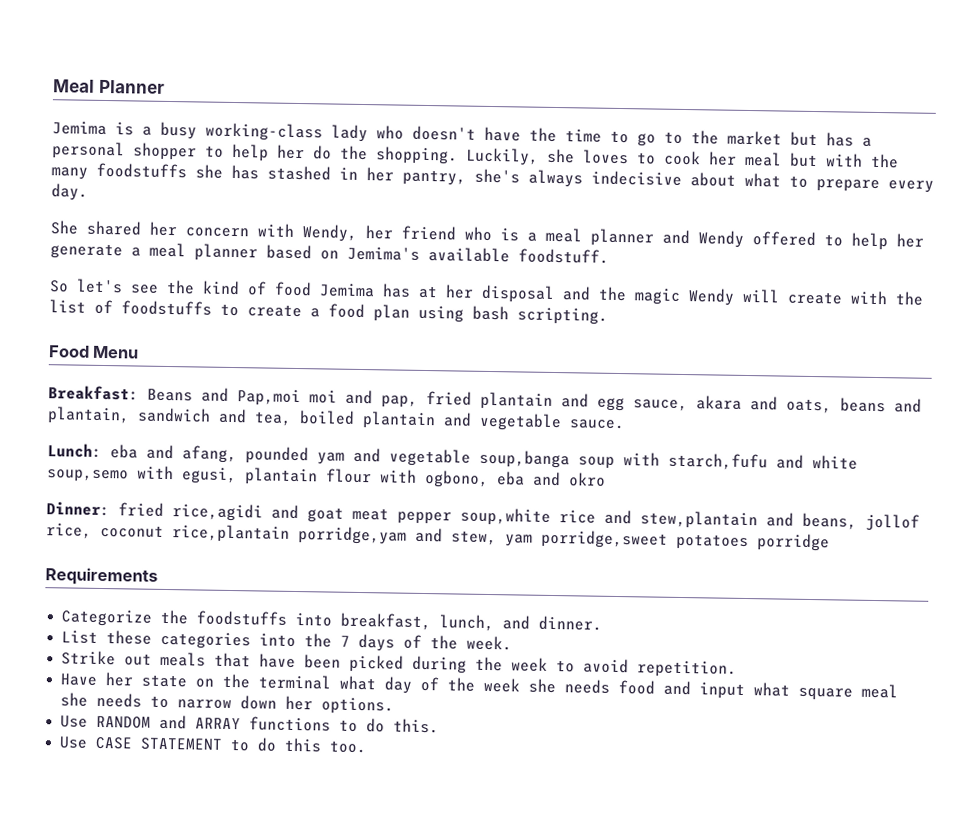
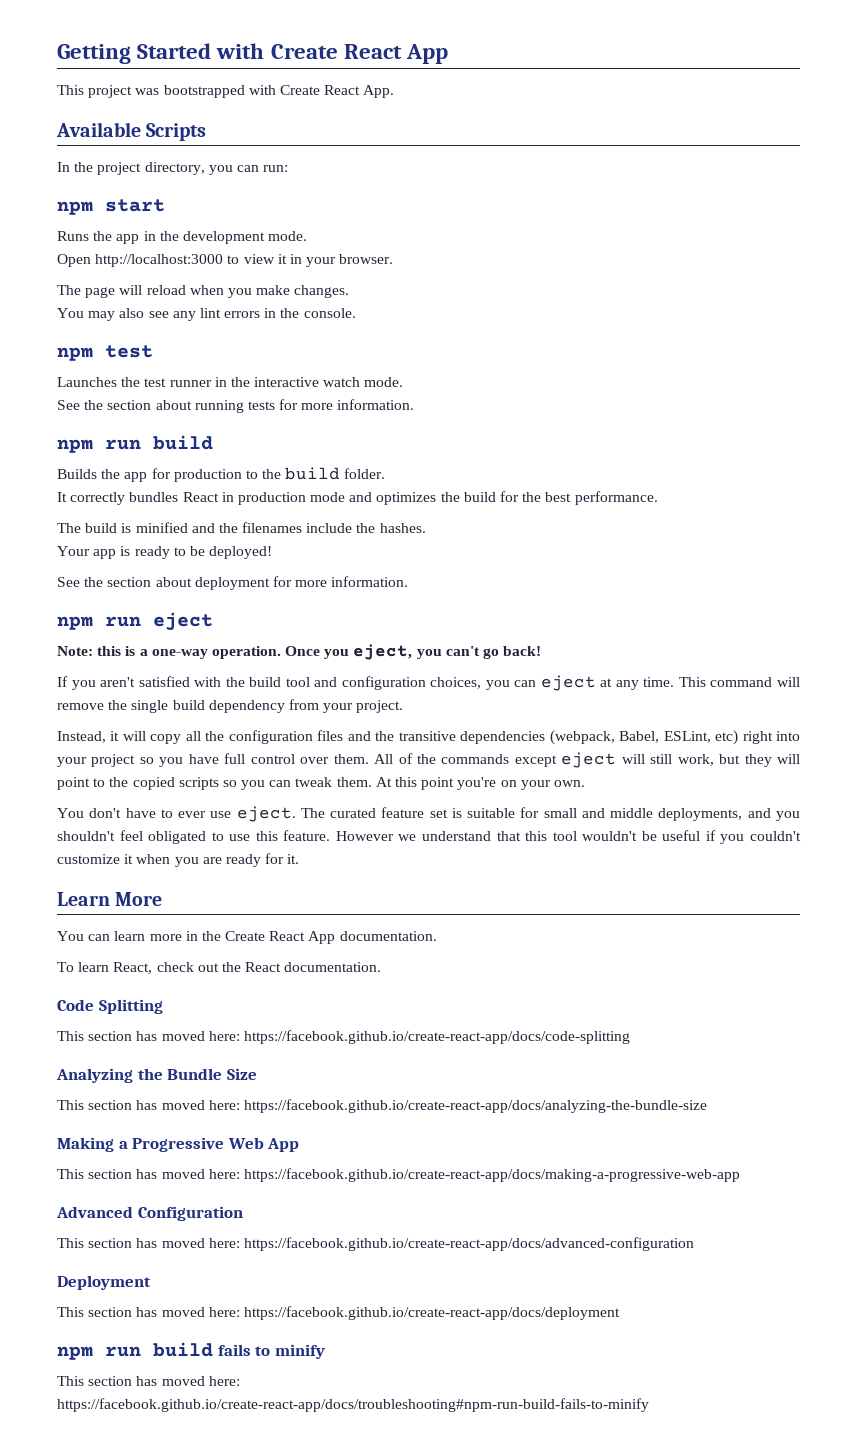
- Meal Planner
- Jemima is a busy working-class lady who doesn't have the time to go to the market but has a personal shopper to help her do the shopping. Luckily, she loves to cook her meal but with the many foodstuffs she has stashed in her pantry, she's always indecisive about what to prepare every day.
- She shared her concern with Wendy, her friend who is a meal planner and Wendy offered to help her generate a meal planner based on Jemima's available foodstuff.
- So let's see the kind of food Jemima has at her disposal and the magic Wendy will create with the list of foodstuffs to create a food plan using bash scripting.
- Food Menu
- Breakfast: Beans and Pap,moi moi and pap, fried plantain and egg sauce, akara and oats, beans and plantain, sandwich and tea, boiled plantain and vegetable sauce.
- Lunch: eba and afang, pounded yam and vegetable soup,banga soup with starch,fufu and white soup,semo with egusi, plantain flour with ogbono, eba and okro
- Dinner: fried rice,agidi and goat meat pepper soup,white rice and stew,plantain and beans, jollof rice, coconut rice,plantain porridge,yam and stew, yam porridge,sweet potatoes porridge
- Requirements
- Categorize the foodstuffs into breakfast, lunch, and dinner.
- List these categories into the 7 days of the week.
- Strike out meals that have been picked during the week to avoid repetition.
- Have her state on the terminal what day of the week she needs food and input what square meal she needs to narrow down her options.
- Use RANDOM and ARRAY functions to do this.
- Use CASE STATEMENT to do this too.
+ Getting Started with Create React App
+ This project was bootstrapped with Create React App.
+ Available Scripts
+ In the project directory, you can run:
+ npm start
+ Runs the app in the development mode.
+ Open http://localhost:3000 to view it in your browser.
+ The page will reload when you make changes.
+ You may also see any lint errors in the console.
+ npm test
+ Launches the test runner in the interactive watch mode.
+ See the section about running tests for more information.
+ npm run build
+ Builds the app for production to the build folder.
+ It correctly bundles React in production mode and optimizes the build for the best performance.
+ The build is minified and the filenames include the hashes.
+ Your app is ready to be deployed!
+ See the section about deployment for more information.
+ npm run eject
+ Note: this is a one-way operation. Once you eject, you can't go back!
+ If you aren't satisfied with the build tool and configuration choices, you can eject at any time. This command will remove the single build dependency from your project.
+ Instead, it will copy all the configuration files and the transitive dependencies (webpack, Babel, ESLint, etc) right into your project so you have full control over them. All of the commands except eject will still work, but they will point to the copied scripts so you can tweak them. At this point you're on your own.
+ You don't have to ever use eject. The curated feature set is suitable for small and middle deployments, and you shouldn't feel obligated to use this feature. However we understand that this tool wouldn't be useful if you couldn't customize it when you are ready for it.
+ Learn More
+ You can learn more in the Create React App documentation.
+ To learn React, check out the React documentation.
+ Code Splitting
+ This section has moved here: https://facebook.github.io/create-react-app/docs/code-splitting
+ Analyzing the Bundle Size
+ This section has moved here: https://facebook.github.io/create-react-app/docs/analyzing-the-bundle-size
+ Making a Progressive Web App
+ This section has moved here: https://facebook.github.io/create-react-app/docs/making-a-progressive-web-app
+ Advanced Configuration
+ This section has moved here: https://facebook.github.io/create-react-app/docs/advanced-configuration
+ Deployment
+ This section has moved here: https://facebook.github.io/create-react-app/docs/deployment
+ npm run build fails to minify
+ This section has moved here: https://facebook.github.io/create-react-app/docs/troubleshooting#npm-run-build-fails-to-minify

